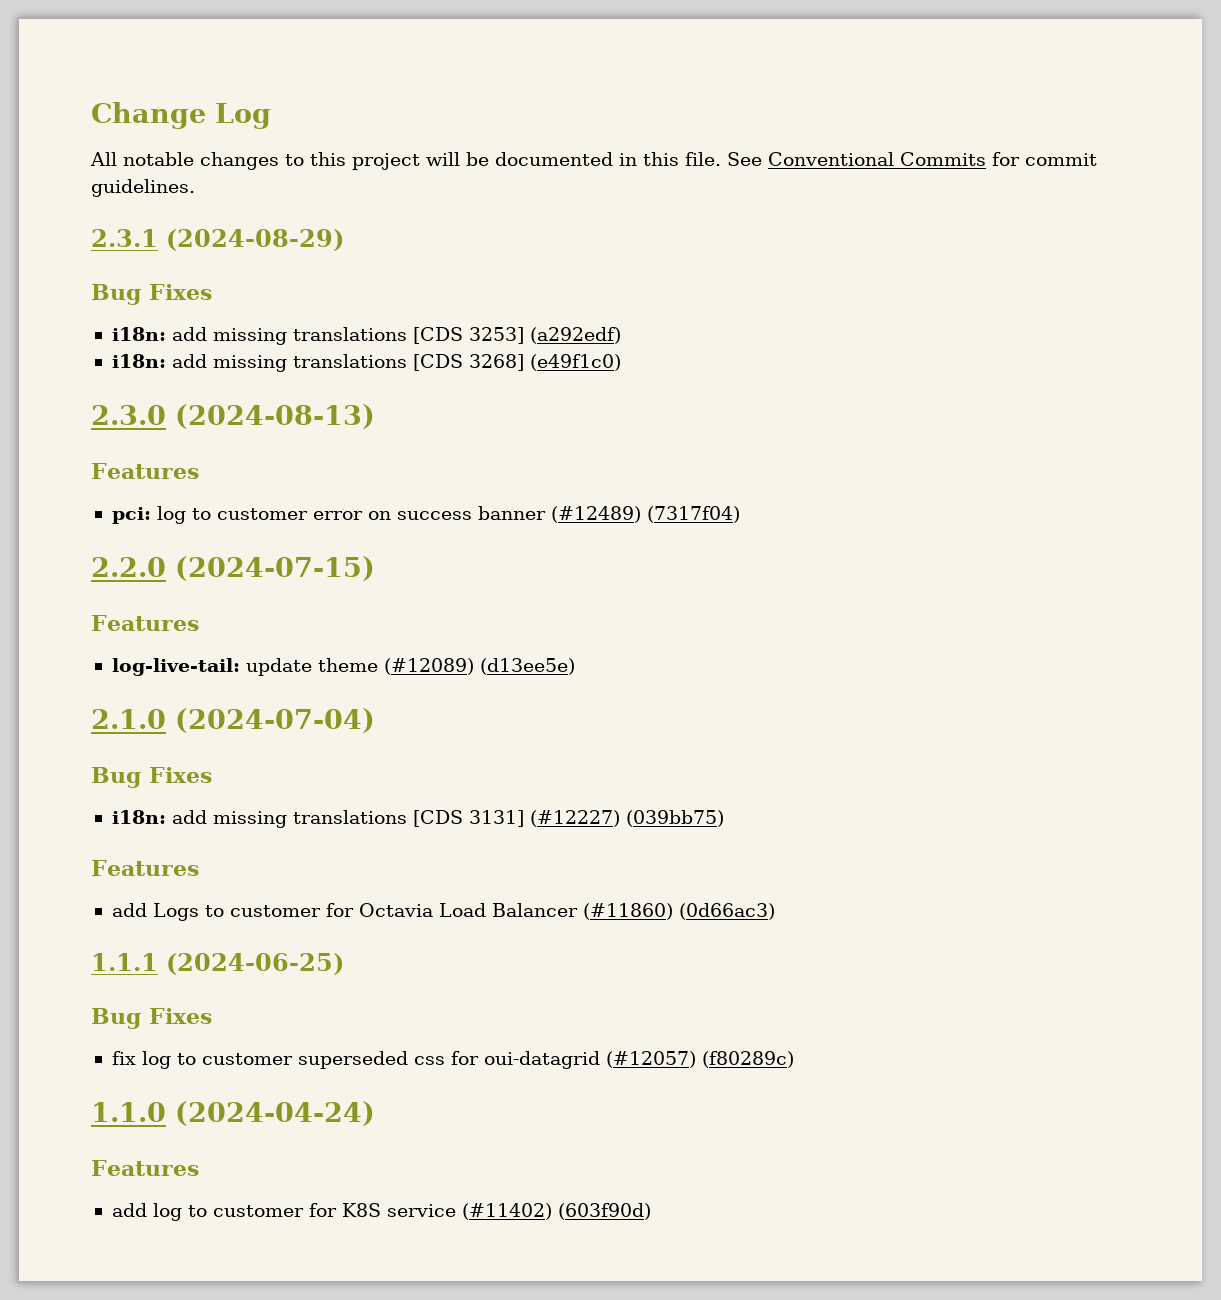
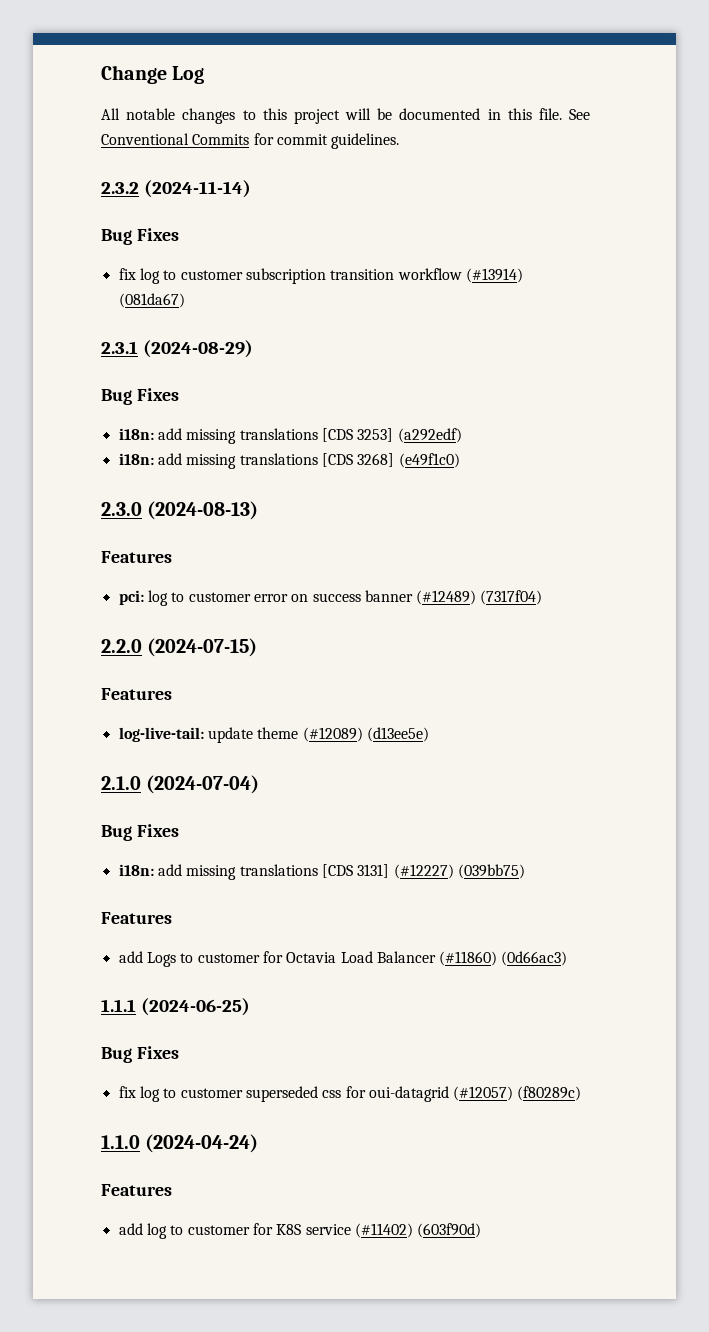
+ 2.3.2 (2024-11-14)
+ Bug Fixes
+ fix log to customer subscription transition workflow (#13914) (081da67)

